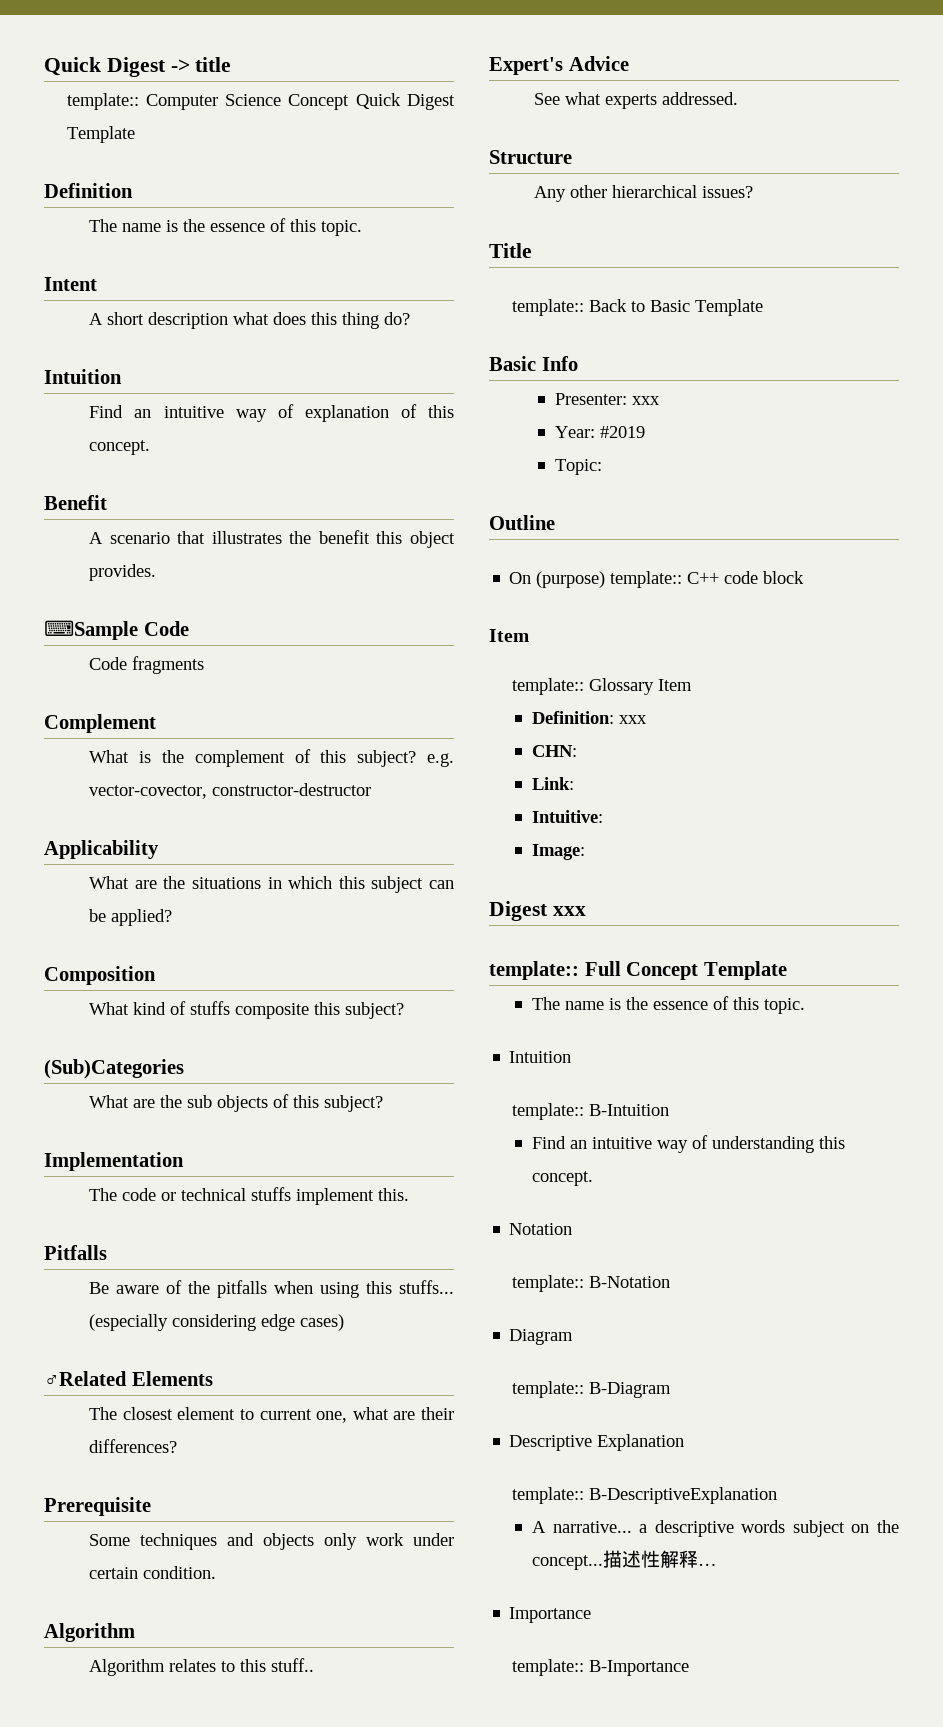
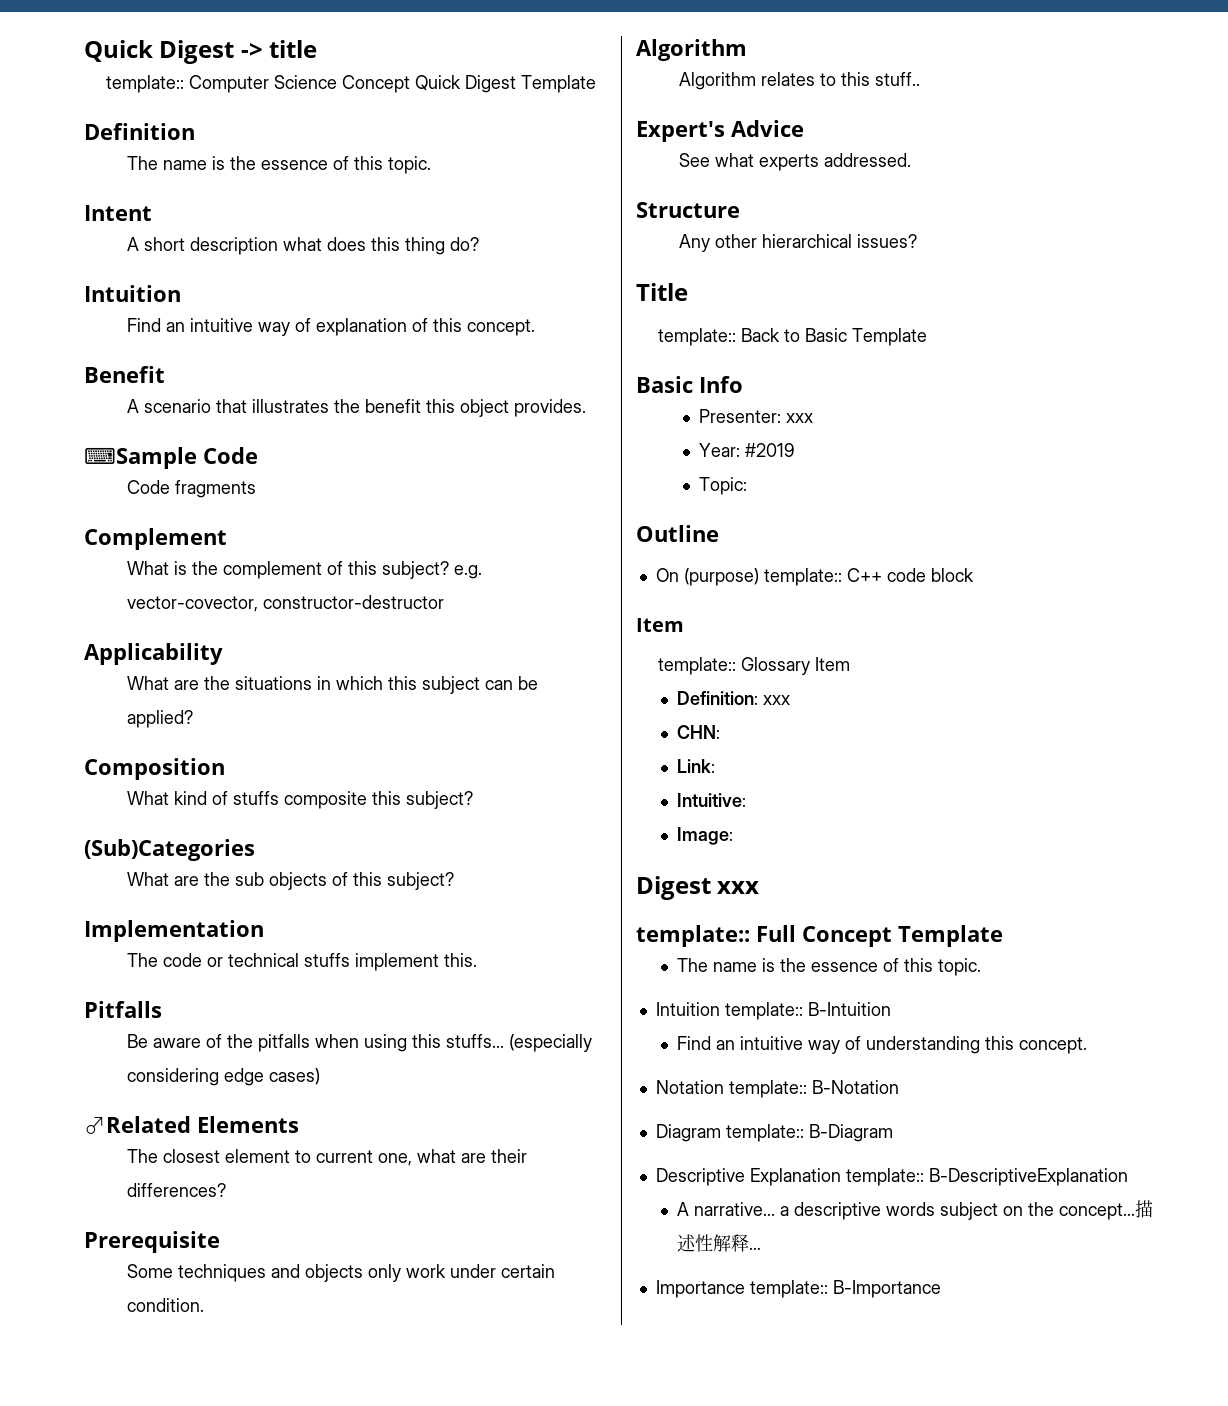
  template:: Full Concept Template
  The name is the essence of this topic.
- Intuition
- template:: B-Intuition
+ Intuition template:: B-Intuition
- Notation
- template:: B-Notation
+ Notation template:: B-Notation
- Diagram
- template:: B-Diagram
+ Diagram template:: B-Diagram
- Descriptive Explanation
- template:: B-DescriptiveExplanation
+ Descriptive Explanation template:: B-DescriptiveExplanation
- Importance
- template:: B-Importance
+ Importance template:: B-Importance

